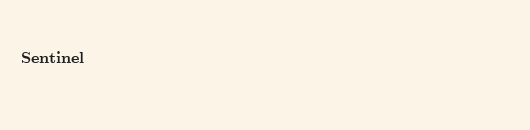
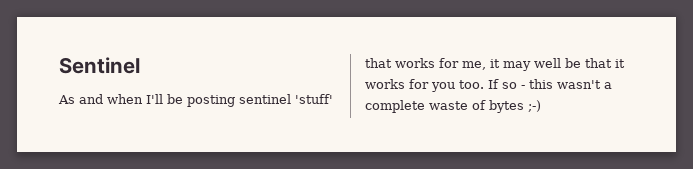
+ As and when I'll be posting sentinel 'stuff' that works for me, it may well be that it works for you too. If so - this wasn't a complete waste of bytes ;-)

